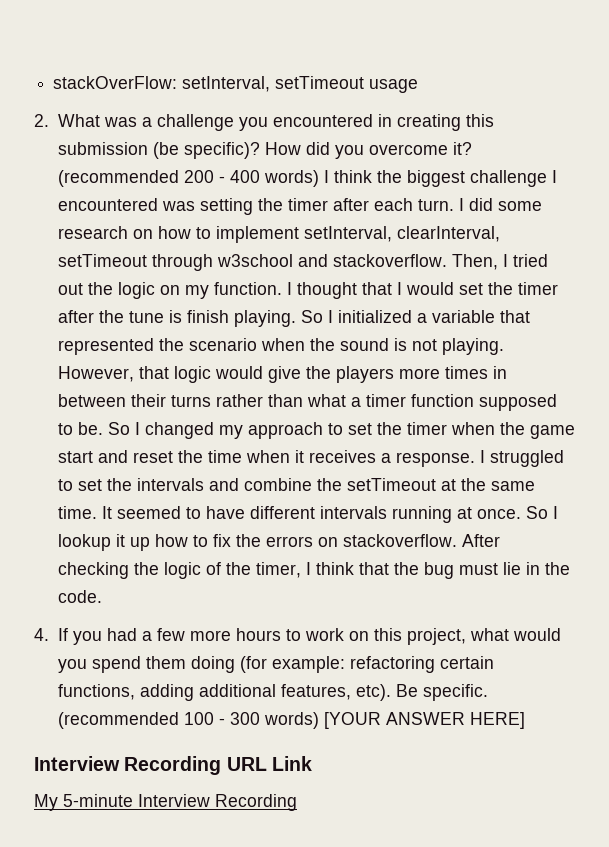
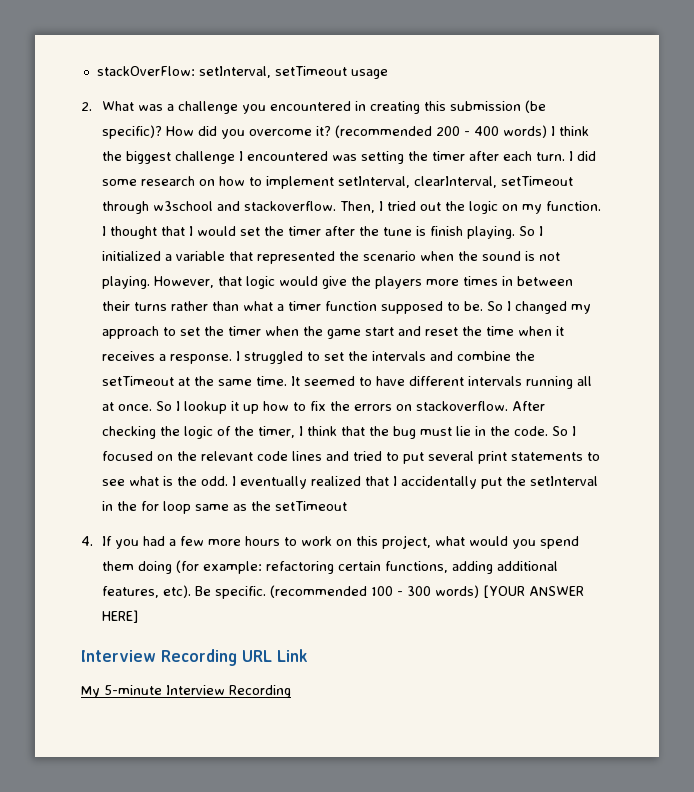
- It seemed to have different intervals running at once.
+ It seemed to have different intervals running all at once.
+ So I focused on the relevant code lines and tried to put several print statements to see what is the odd. I eventually realized that I accidentally put the setInterval in the for loop same as the setTimeout

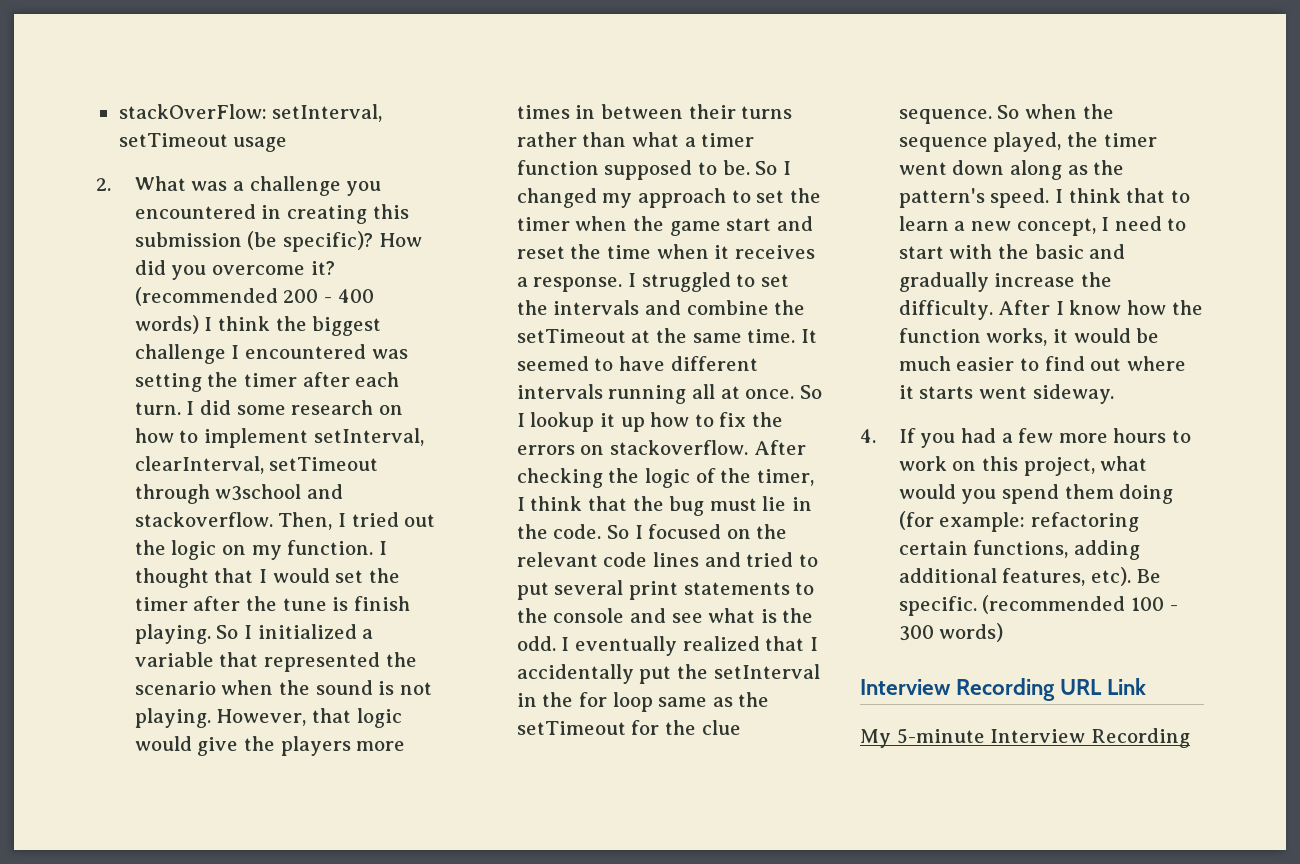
- So I focused on the relevant code lines and tried to put several print statements to see what is the odd.
+ So I focused on the relevant code lines and tried to put several print statements to the console and see what is the odd.
- I eventually realized that I accidentally put the setInterval in the for loop same as the setTimeout
+ I eventually realized that I accidentally put the setInterval in the for loop same as the setTimeout for the clue sequence. So when the sequence played, the timer went down along as the pattern's speed. I think that to learn a new concept, I need to start with the basic and gradually increase the difficulty. After I know how the function works, it would be much easier to find out where it starts went sideway.
- (recommended 100 - 300 words) [YOUR ANSWER HERE]
+ (recommended 100 - 300 words)

